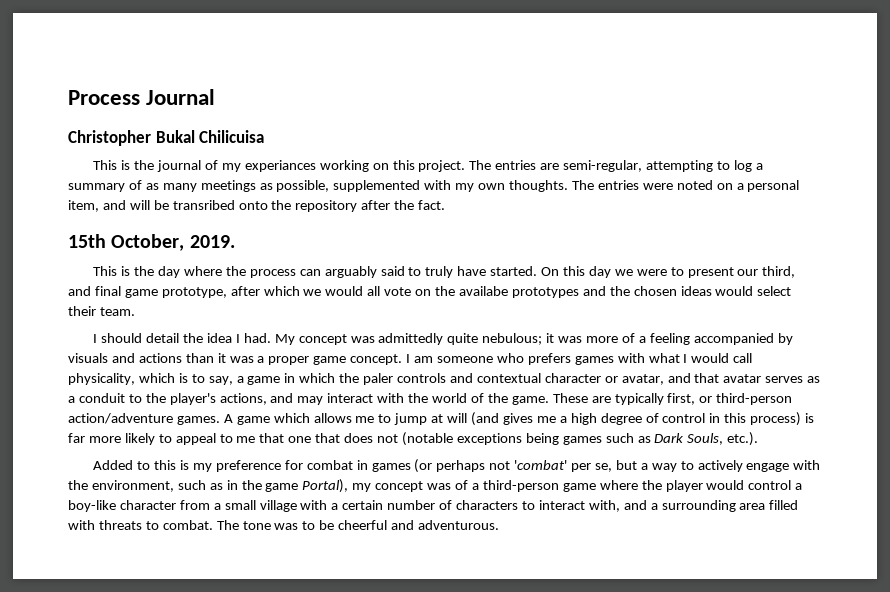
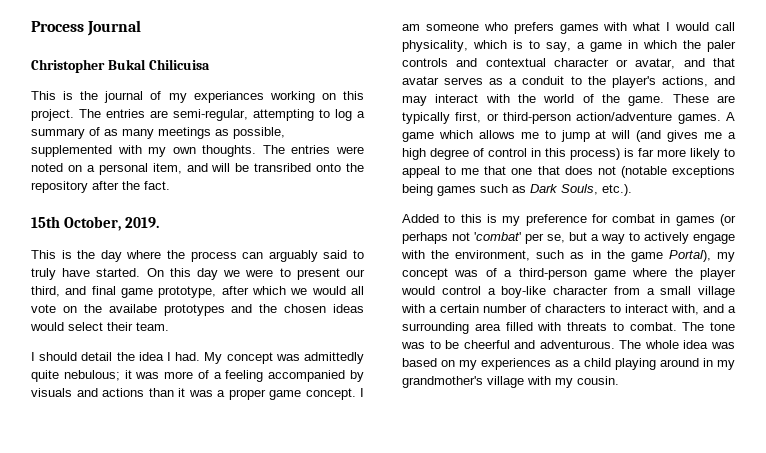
+ The whole idea was based on my experiences as a child playing around in my grandmother's village with my cousin.

